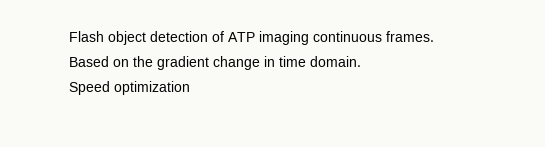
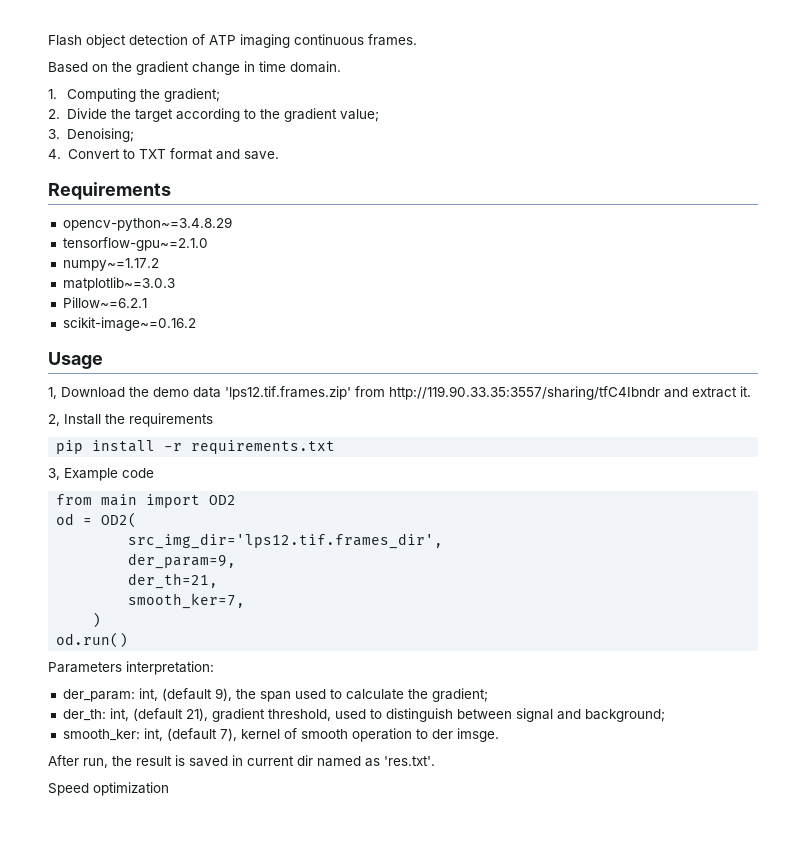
+ 1. Computing the gradient;
+ 2. Divide the target according to the gradient value;
+ 3. Denoising;
+ 4. Convert to TXT format and save.
+ Requirements
+ opencv-python~=3.4.8.29
+ tensorflow-gpu~=2.1.0
+ numpy~=1.17.2
+ matplotlib~=3.0.3
+ Pillow~=6.2.1
+ scikit-image~=0.16.2
+ Usage
+ 1, Download the demo data 'lps12.tif.frames.zip' from http://119.90.33.35:3557/sharing/tfC4Ibndr and extract it.
+ 2, Install the requirements
+ pip install -r requirements.txt
+ 3, Example code
+ from main import OD2
+ od = OD2(
+ src_img_dir='lps12.tif.frames_dir',
+ der_param=9,
+ der_th=21,
+ smooth_ker=7,
+ )
+ od.run()
+ Parameters interpretation:
+ der_param: int, (default 9), the span used to calculate the gradient;
+ der_th: int, (default 21), gradient threshold, used to distinguish between signal and background;
+ smooth_ker: int, (default 7), kernel of smooth operation to der imsge.
+ After run, the result is saved in current dir named as 'res.txt'.

